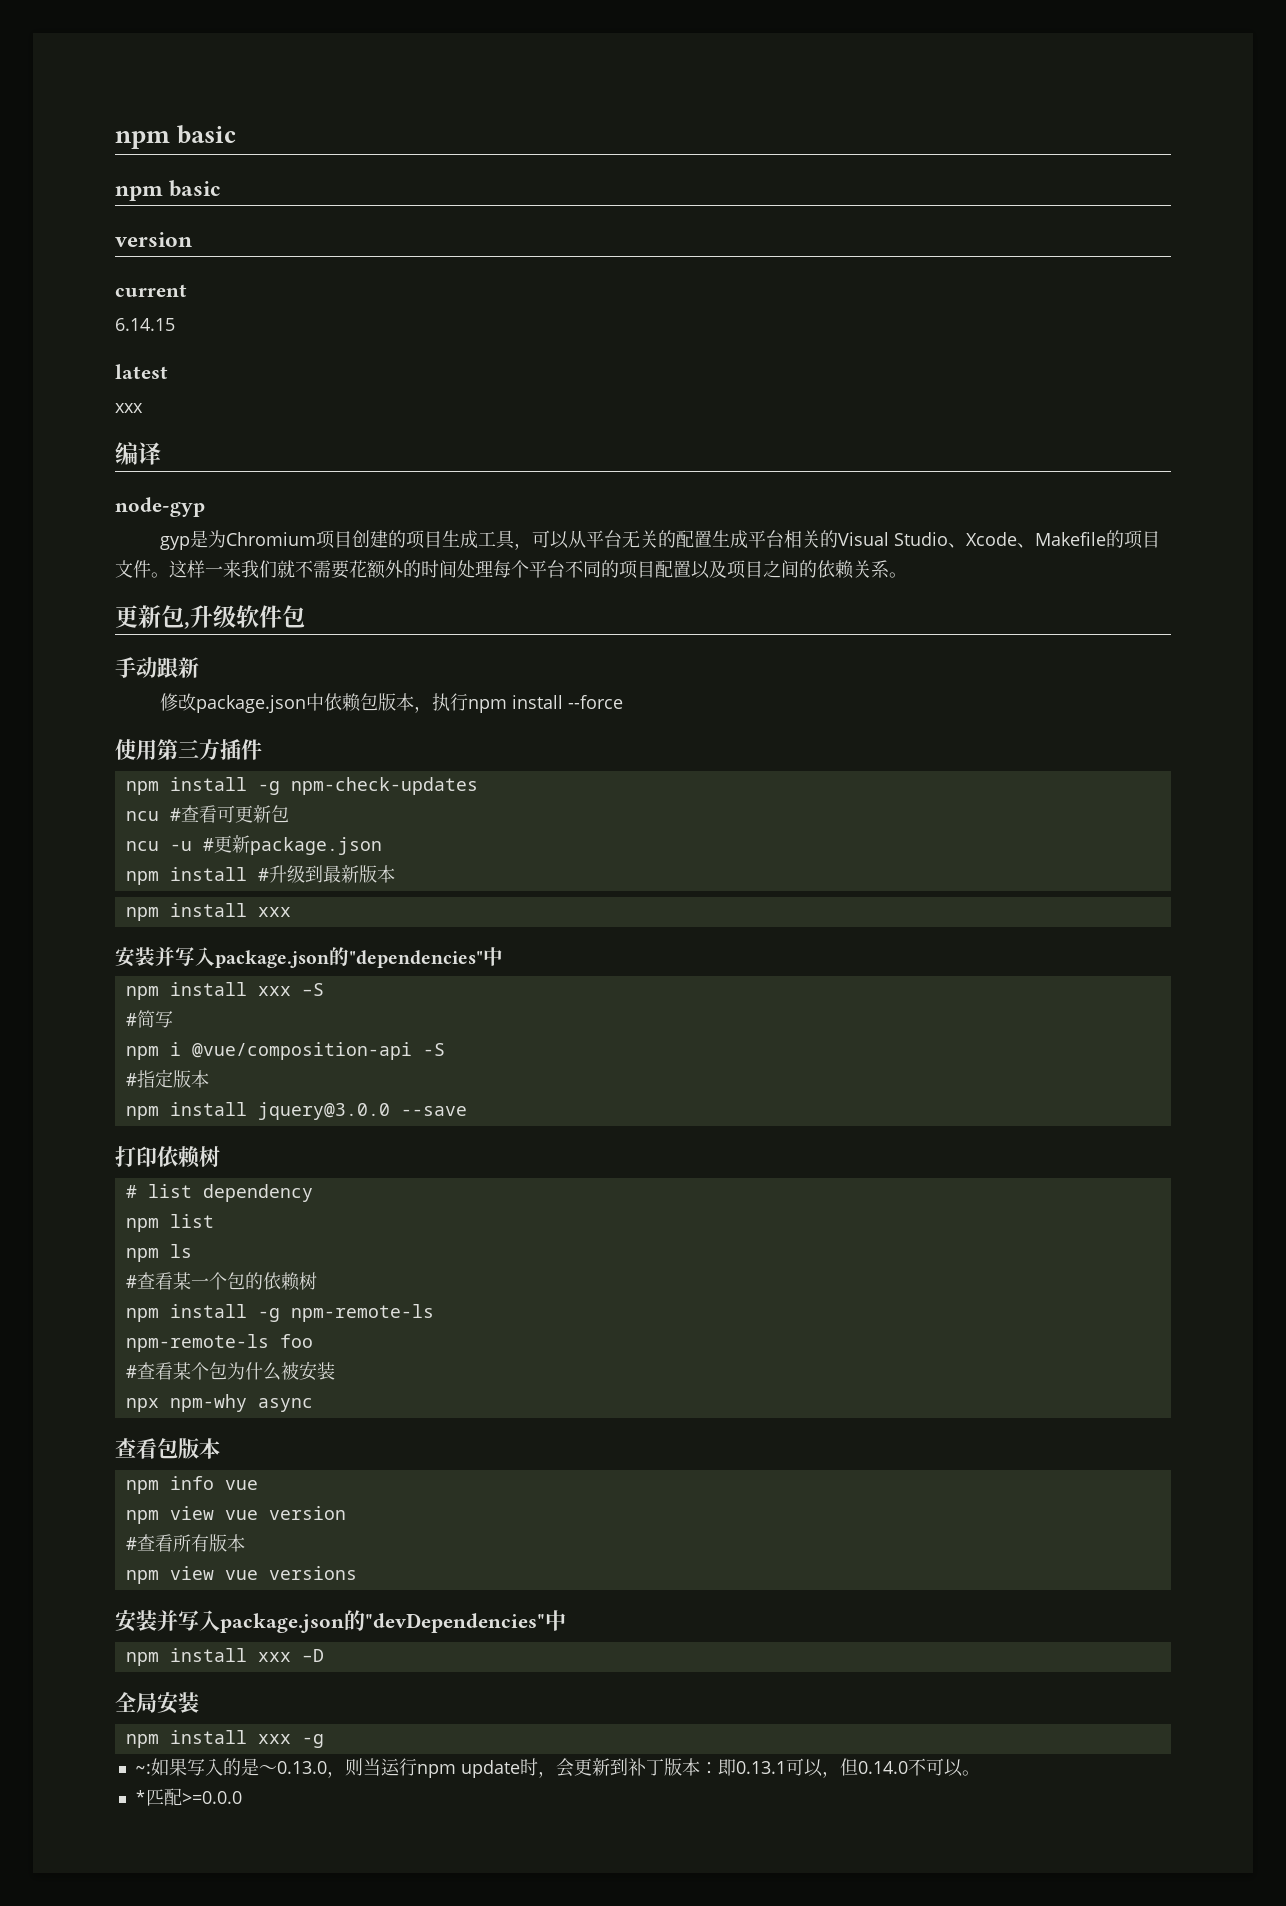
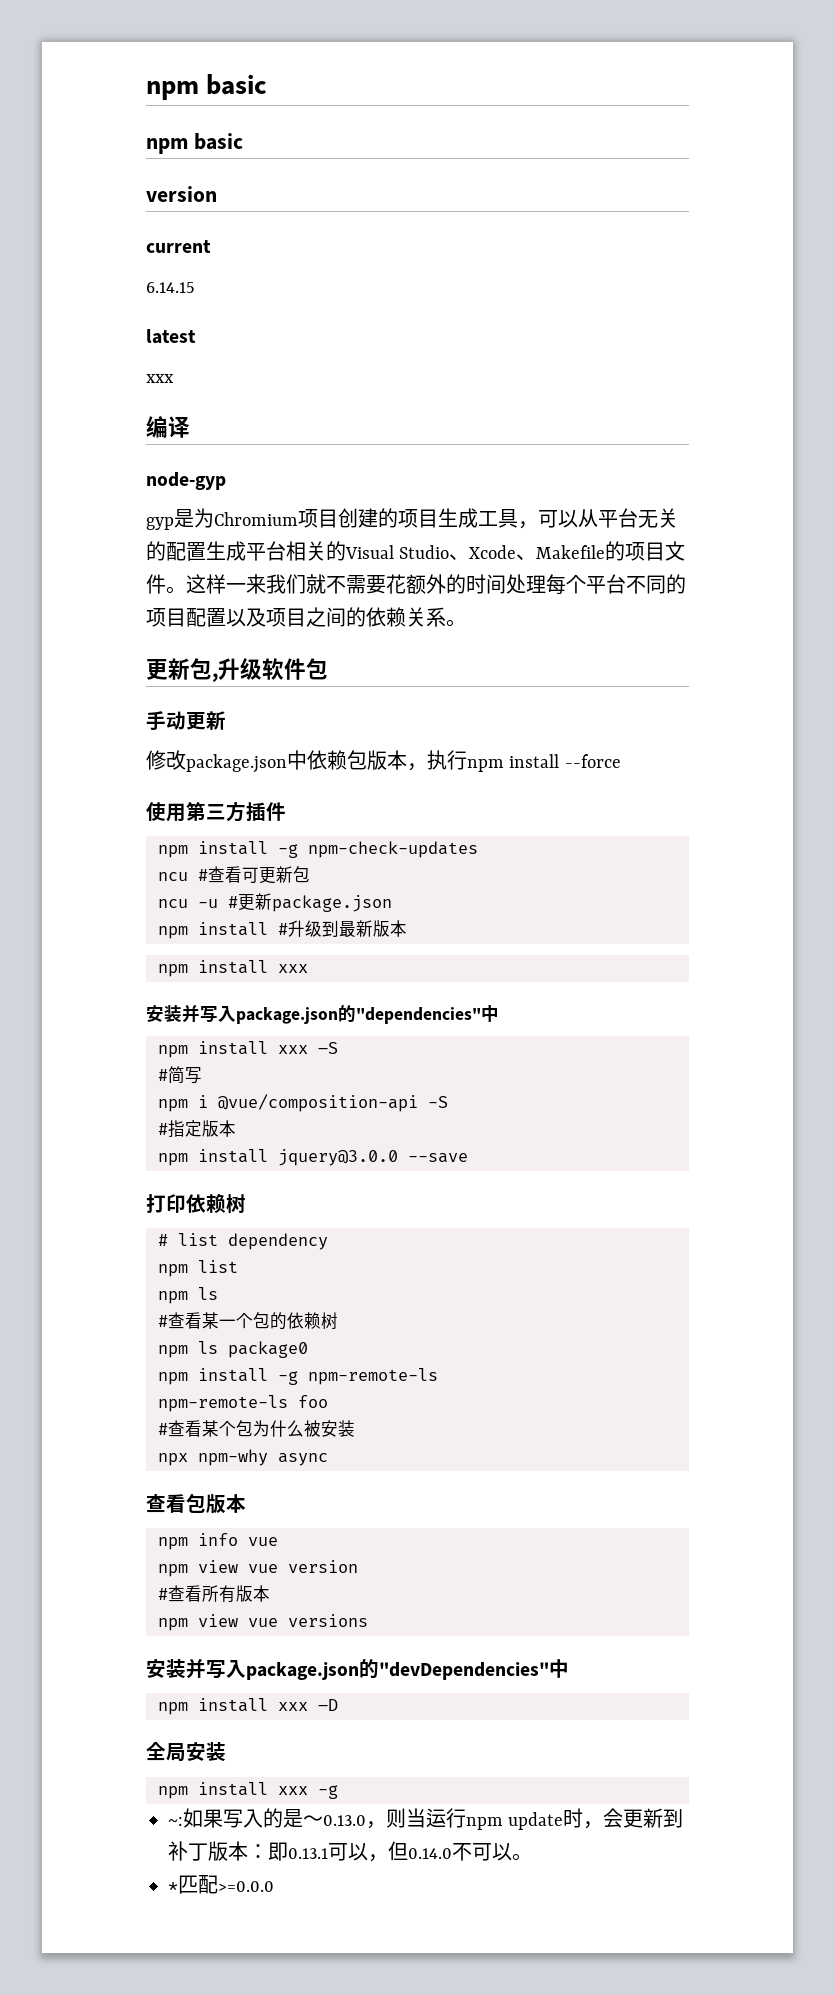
- 手动跟新
+ 手动更新
+ npm ls package0

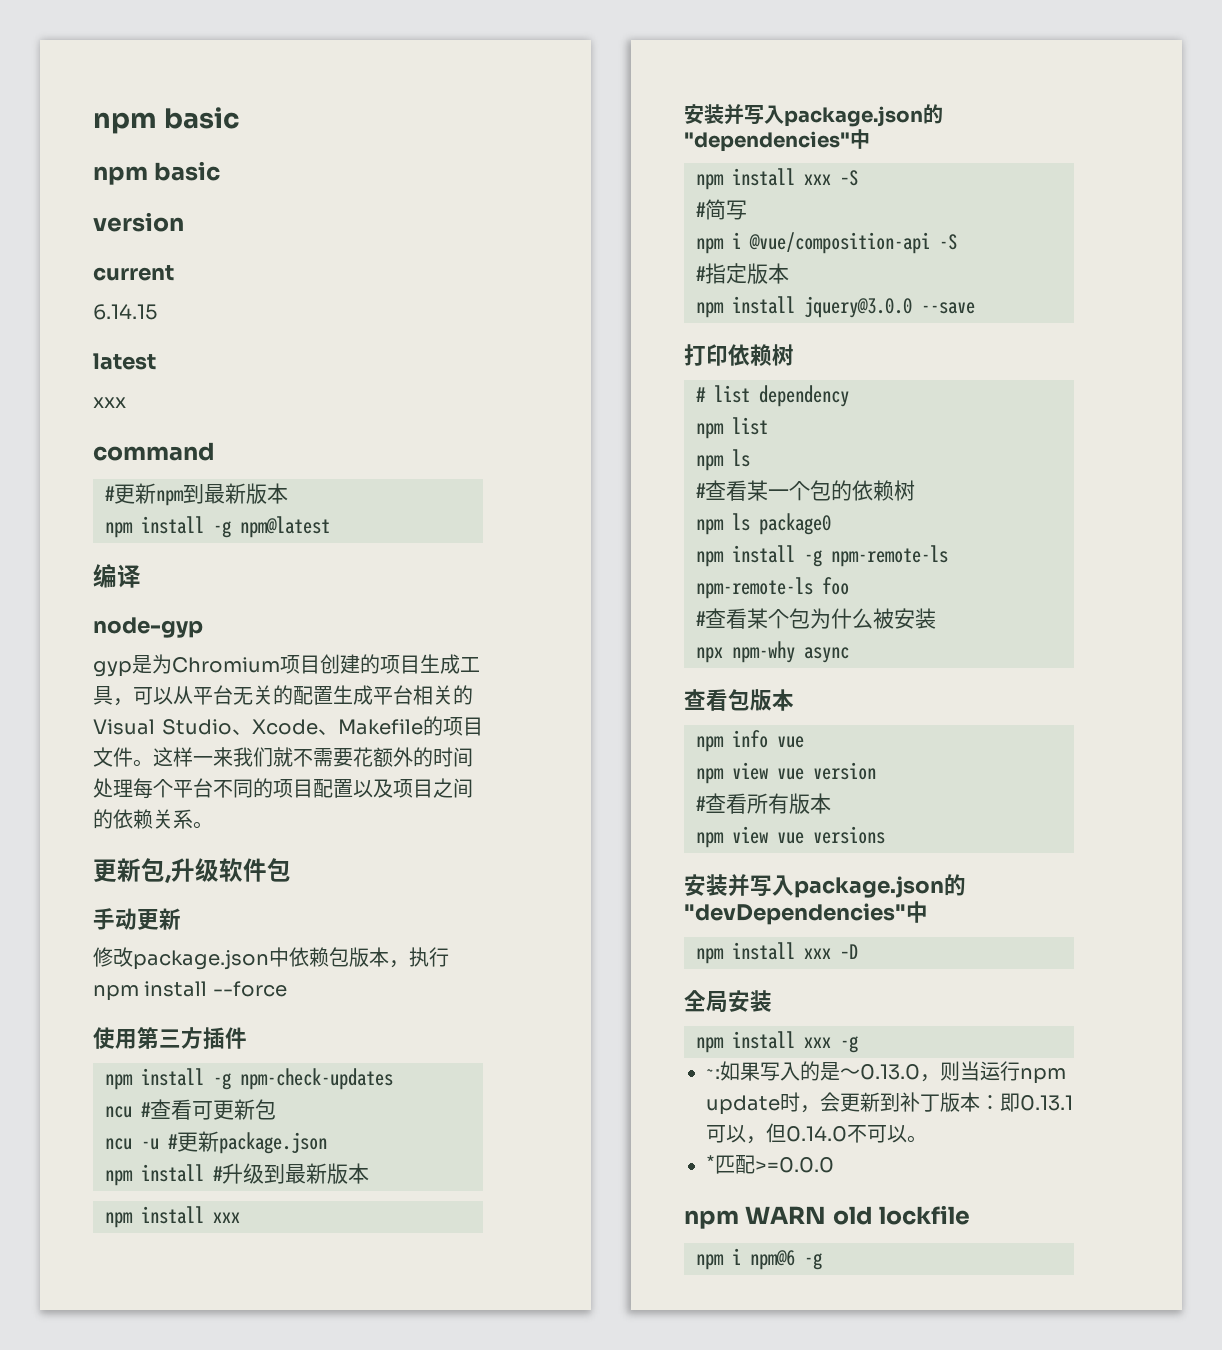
+ command
+ #更新npm到最新版本
+ npm install -g npm@latest
+ npm WARN old lockfile
+ npm i npm@6 -g

